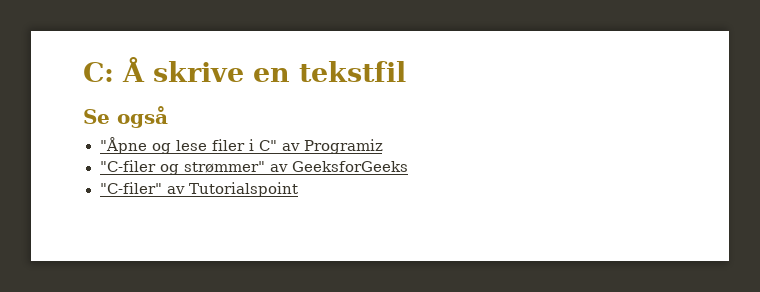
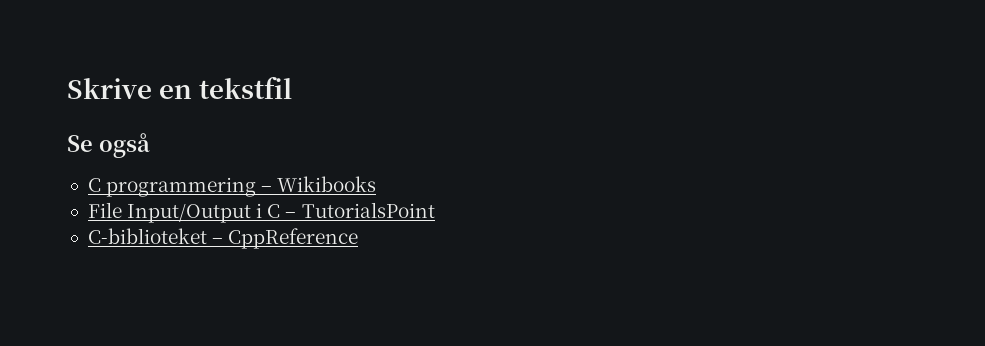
- C: Å skrive en tekstfil
+ Skrive en tekstfil
- "Åpne og lese filer i C" av Programiz
- "C-filer og strømmer" av GeeksforGeeks
- "C-filer" av Tutorialspoint
+ C programmering – Wikibooks
+ File Input/Output i C – TutorialsPoint
+ C-biblioteket – CppReference

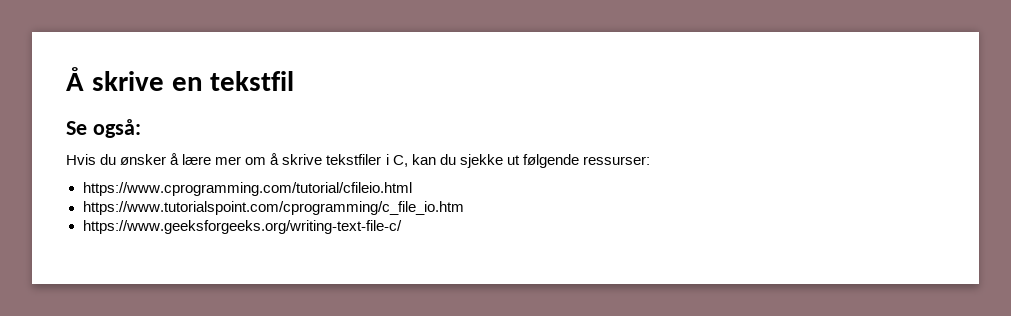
- Skrive en tekstfil
+ Å skrive en tekstfil
- Se også
- C programmering – Wikibooks
- File Input/Output i C – TutorialsPoint
- C-biblioteket – CppReference
+ Se også:
+ Hvis du ønsker å lære mer om å skrive tekstfiler i C, kan du sjekke ut følgende ressurser:
+ https://www.cprogramming.com/tutorial/cfileio.html
+ https://www.tutorialspoint.com/cprogramming/c_file_io.htm
+ https://www.geeksforgeeks.org/writing-text-file-c/

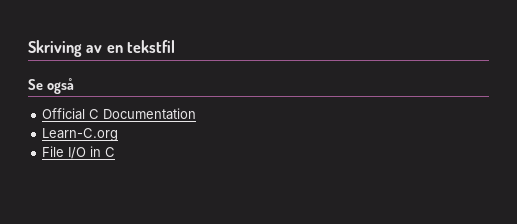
- Å skrive en tekstfil
+ Skriving av en tekstfil
- Se også:
- Hvis du ønsker å lære mer om å skrive tekstfiler i C, kan du sjekke ut følgende ressurser:
- https://www.cprogramming.com/tutorial/cfileio.html
- https://www.tutorialspoint.com/cprogramming/c_file_io.htm
- https://www.geeksforgeeks.org/writing-text-file-c/
+ Se også
+ Official C Documentation
+ Learn-C.org
+ File I/O in C

